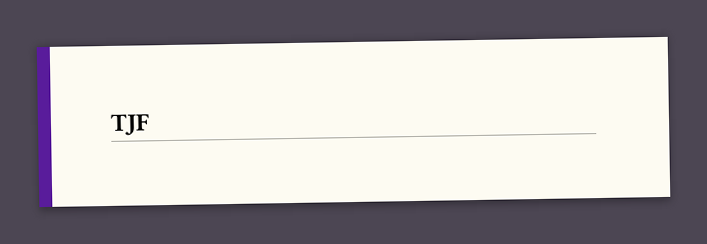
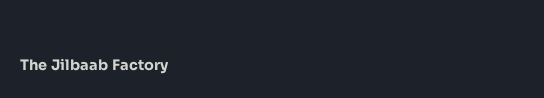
- TJF
+ The Jilbaab Factory

